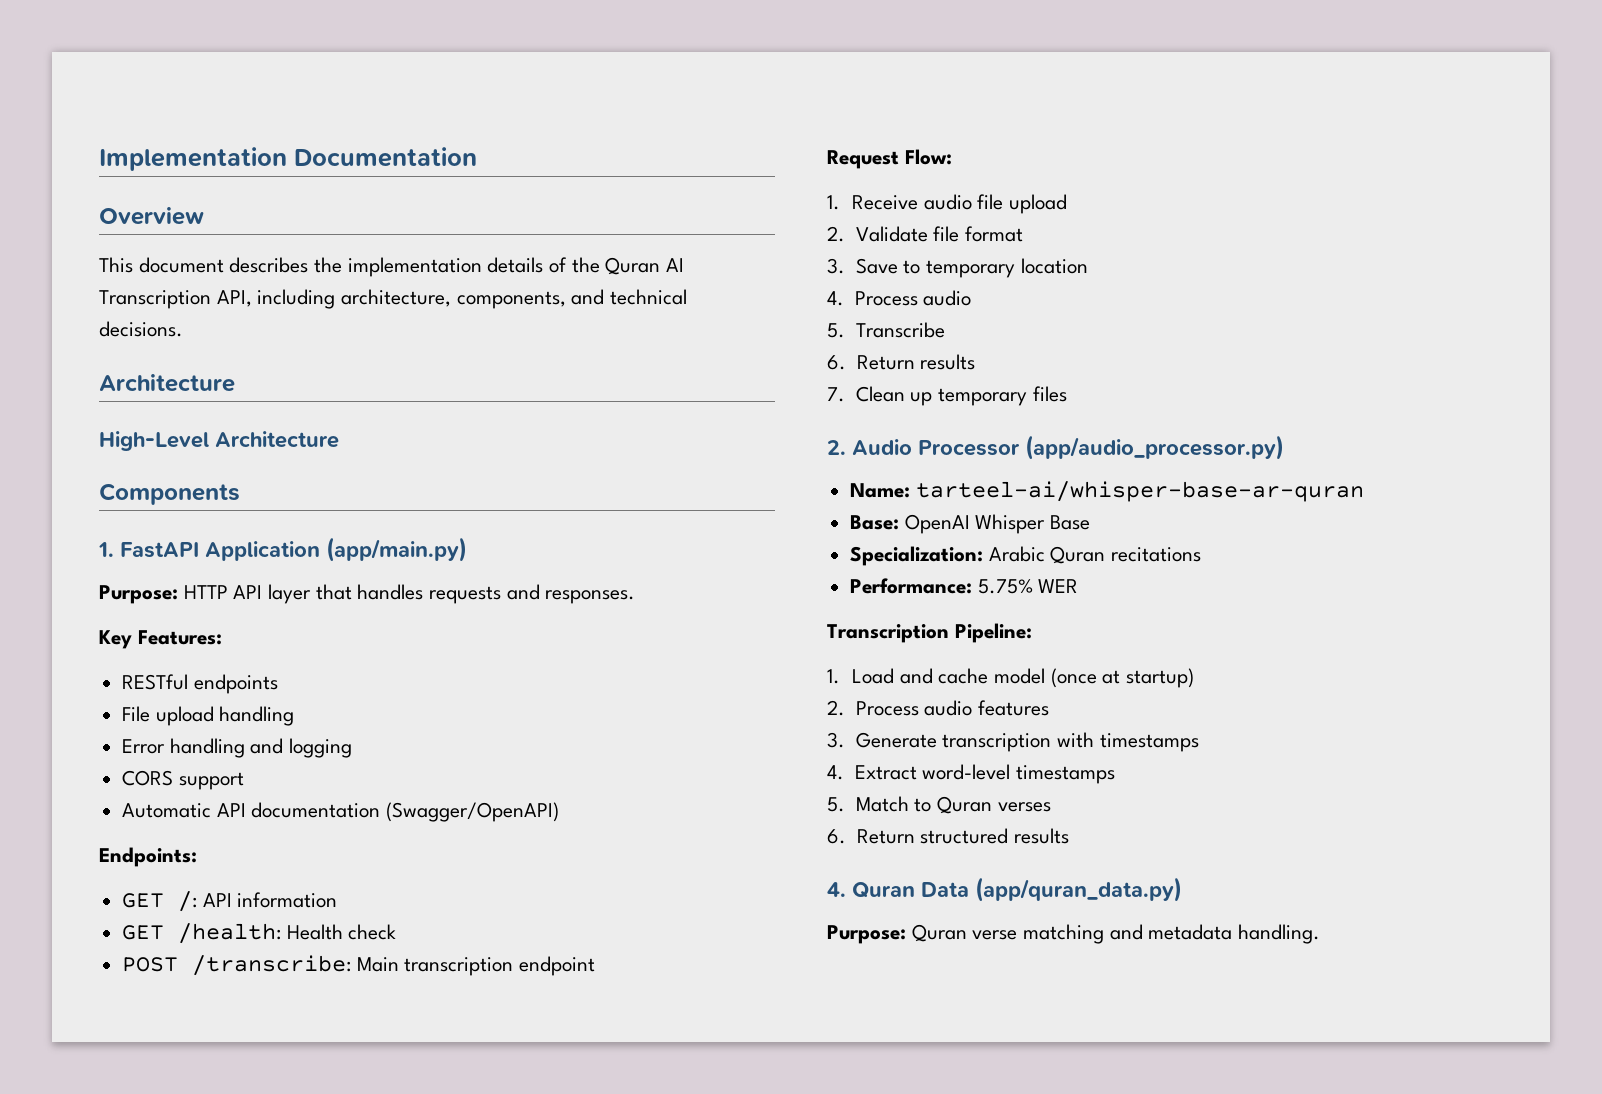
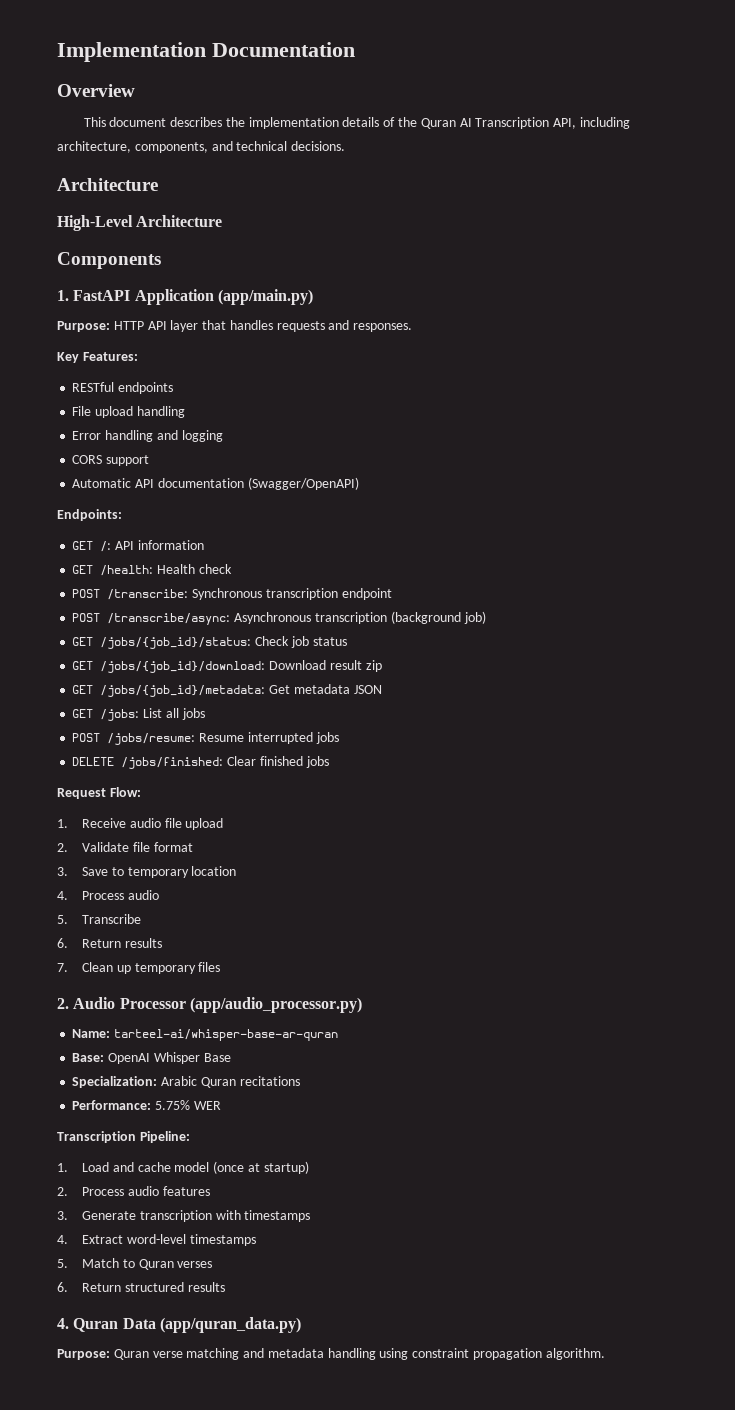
- POST /transcribe: Main transcription endpoint
+ POST /transcribe: Synchronous transcription endpoint
+ POST /transcribe/async: Asynchronous transcription (background job)
+ GET /jobs/{job_id}/status: Check job status
+ GET /jobs/{job_id}/download: Download result zip
+ GET /jobs/{job_id}/metadata: Get metadata JSON
+ GET /jobs: List all jobs
+ POST /jobs/resume: Resume interrupted jobs
+ DELETE /jobs/finished: Clear finished jobs
- Purpose: Quran verse matching and metadata handling.
+ Purpose: Quran verse matching and metadata handling using constraint propagation algorithm.

